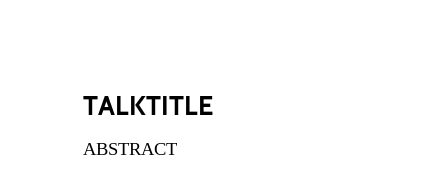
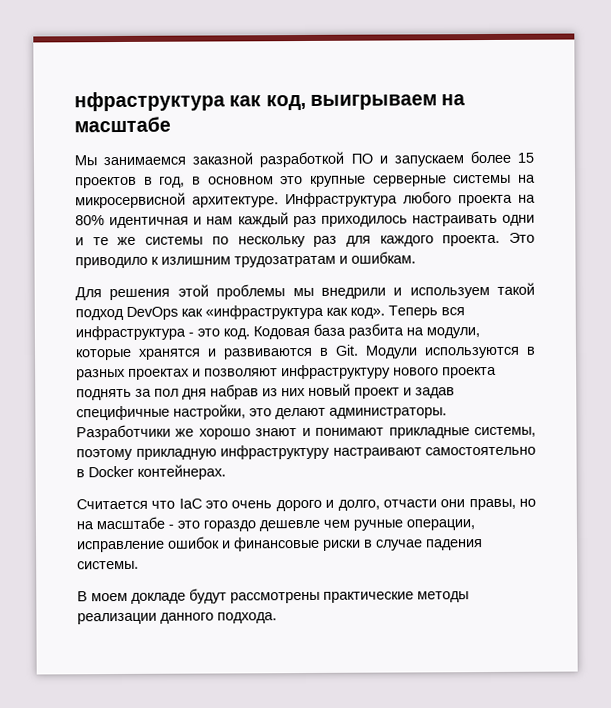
- TALKTITLE
- ABSTRACT
+ нфраструктура как код, выигрываем на масштабе
+ Мы занимаемся заказной разработкой ПО и запускаем более 15 проектов в год, в основном это крупные серверные системы на микросервисной архитектуре. Инфраструктура любого проекта на 80% идентичная и нам каждый раз приходилось настраивать одни и те же системы по нескольку раз для каждого проекта. Это приводило к излишним трудозатратам и ошибкам.
+ Для решения этой проблемы мы внедрили и используем такой подход DevOps как «инфраструктура как код». Теперь вся инфраструктура - это код. Кодовая база разбита на модули, которые хранятся и развиваются в Git. Модули используются в разных проектах и позволяют инфраструктуру нового проекта поднять за пол дня набрав из них новый проект и задав специфичные настройки, это делают администраторы. Разработчики же хорошо знают и понимают прикладные системы, поэтому прикладную инфраструктуру настраивают самостоятельно в Docker контейнерах.
+ Считается что IaC это очень дорого и долго, отчасти они правы, но на масштабе - это гораздо дешевле чем ручные операции, исправление ошибок и финансовые риски в случае падения системы.
+ В моем докладе будут рассмотрены практические методы реализации данного подхода.

